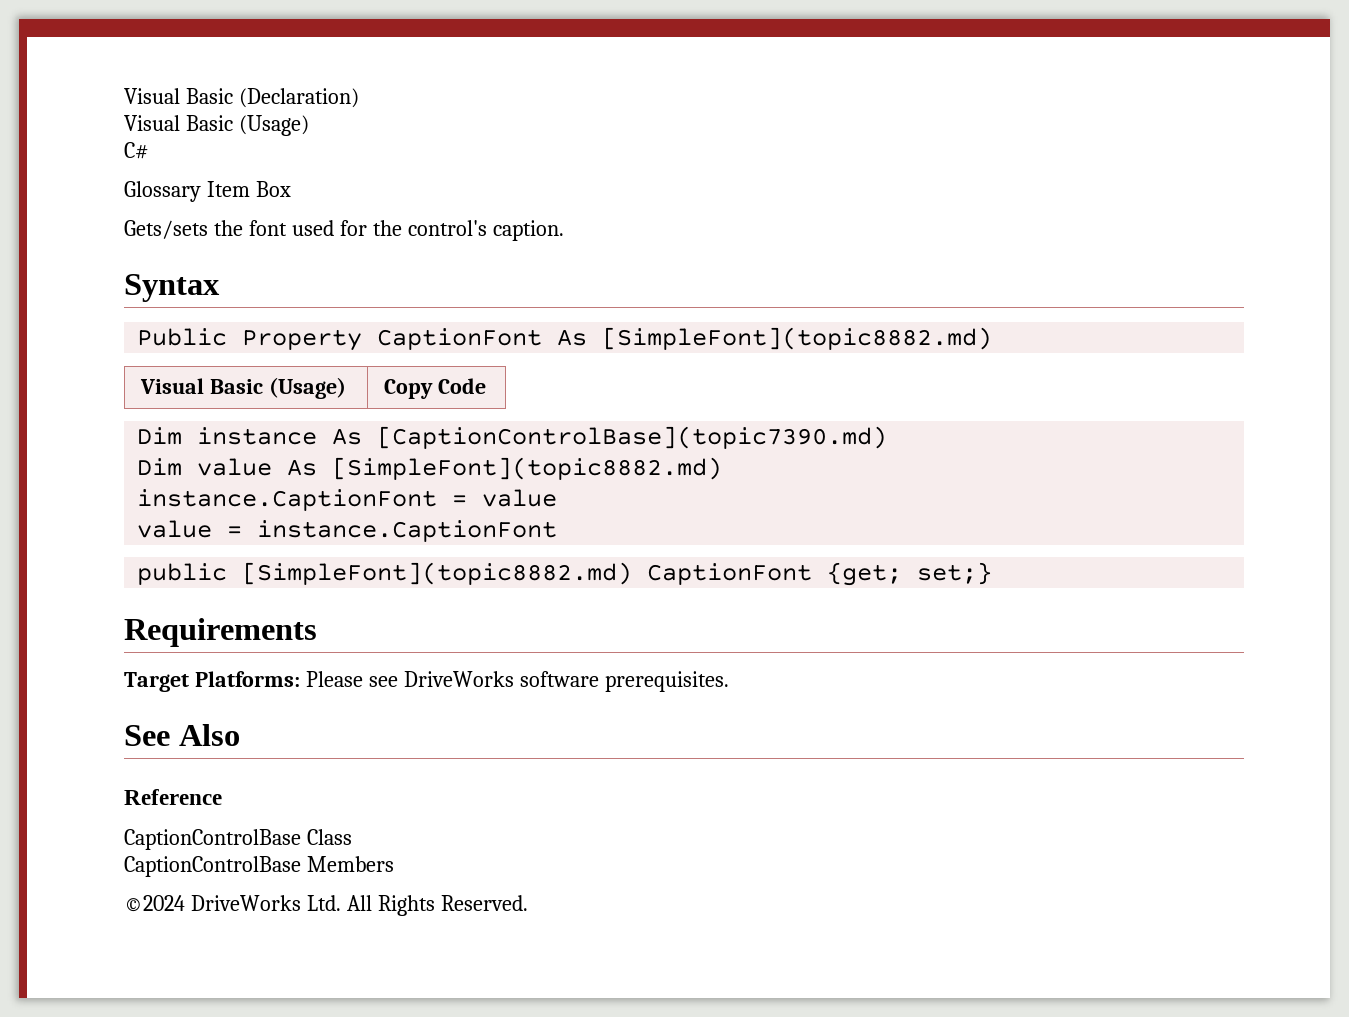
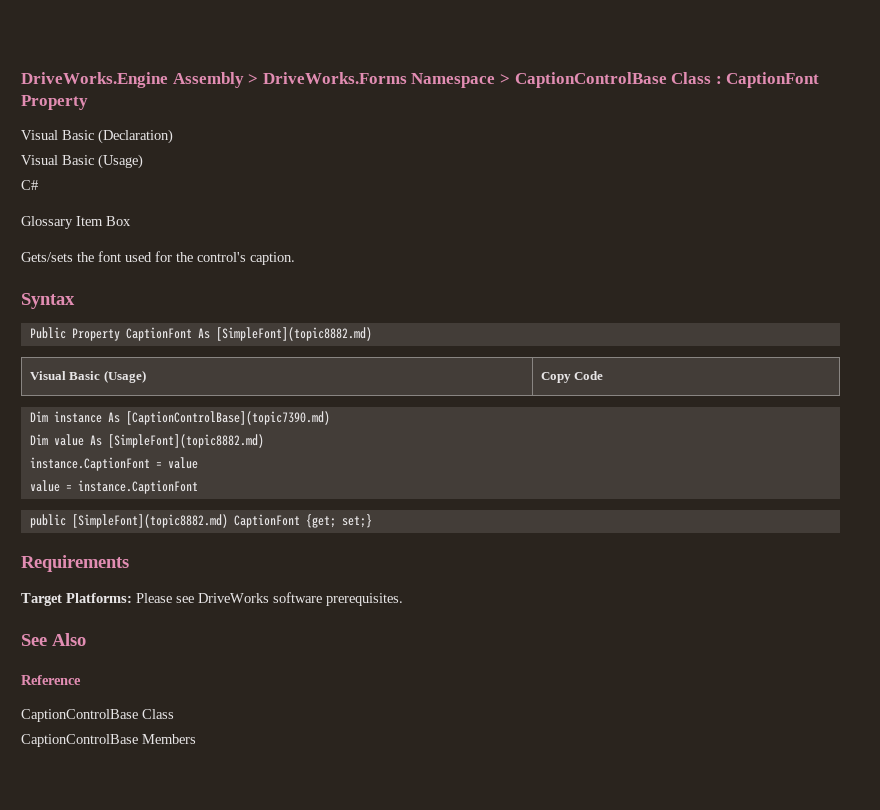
+ DriveWorks.Engine Assembly > DriveWorks.Forms Namespace > CaptionControlBase Class : CaptionFont Property
- ©2024 DriveWorks Ltd. All Rights Reserved.

